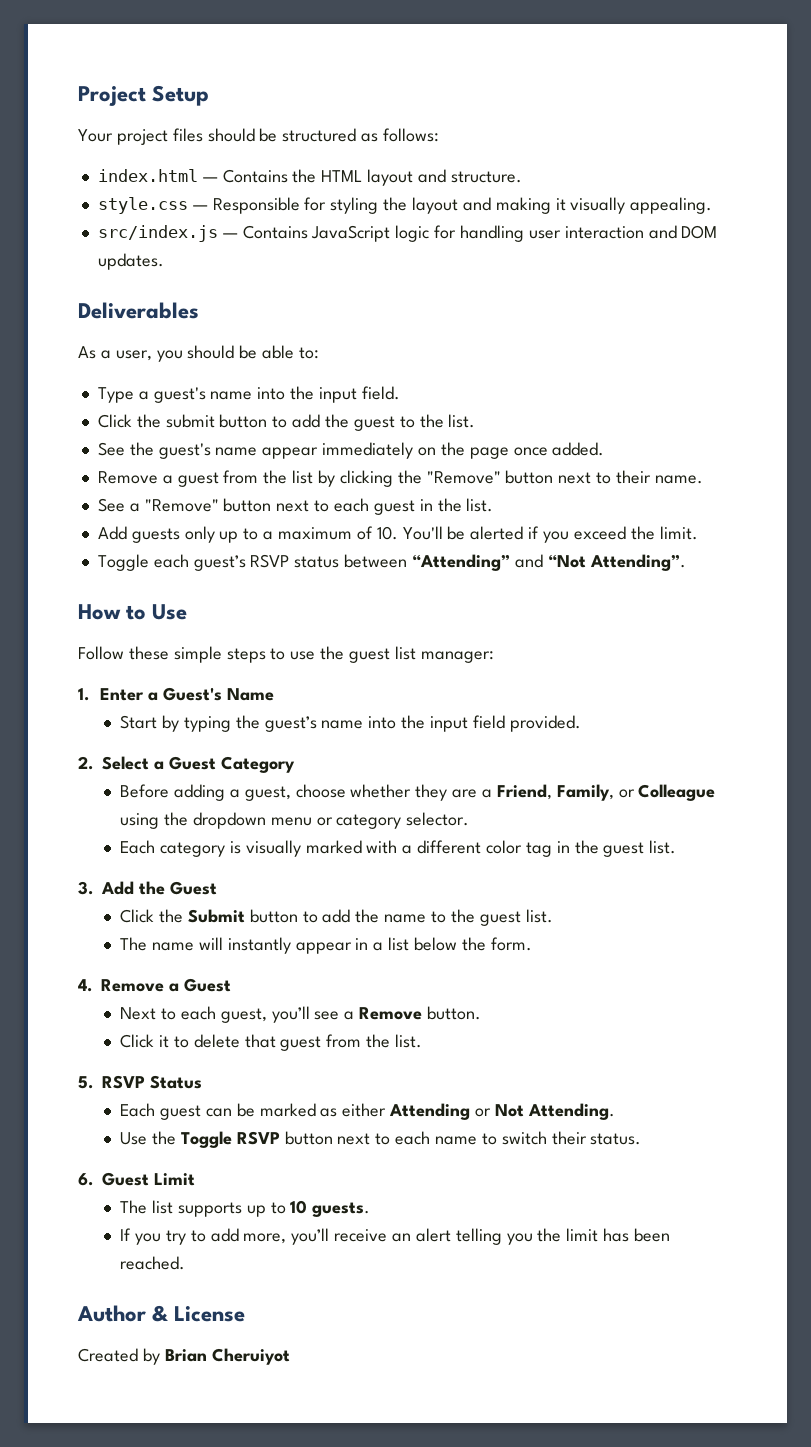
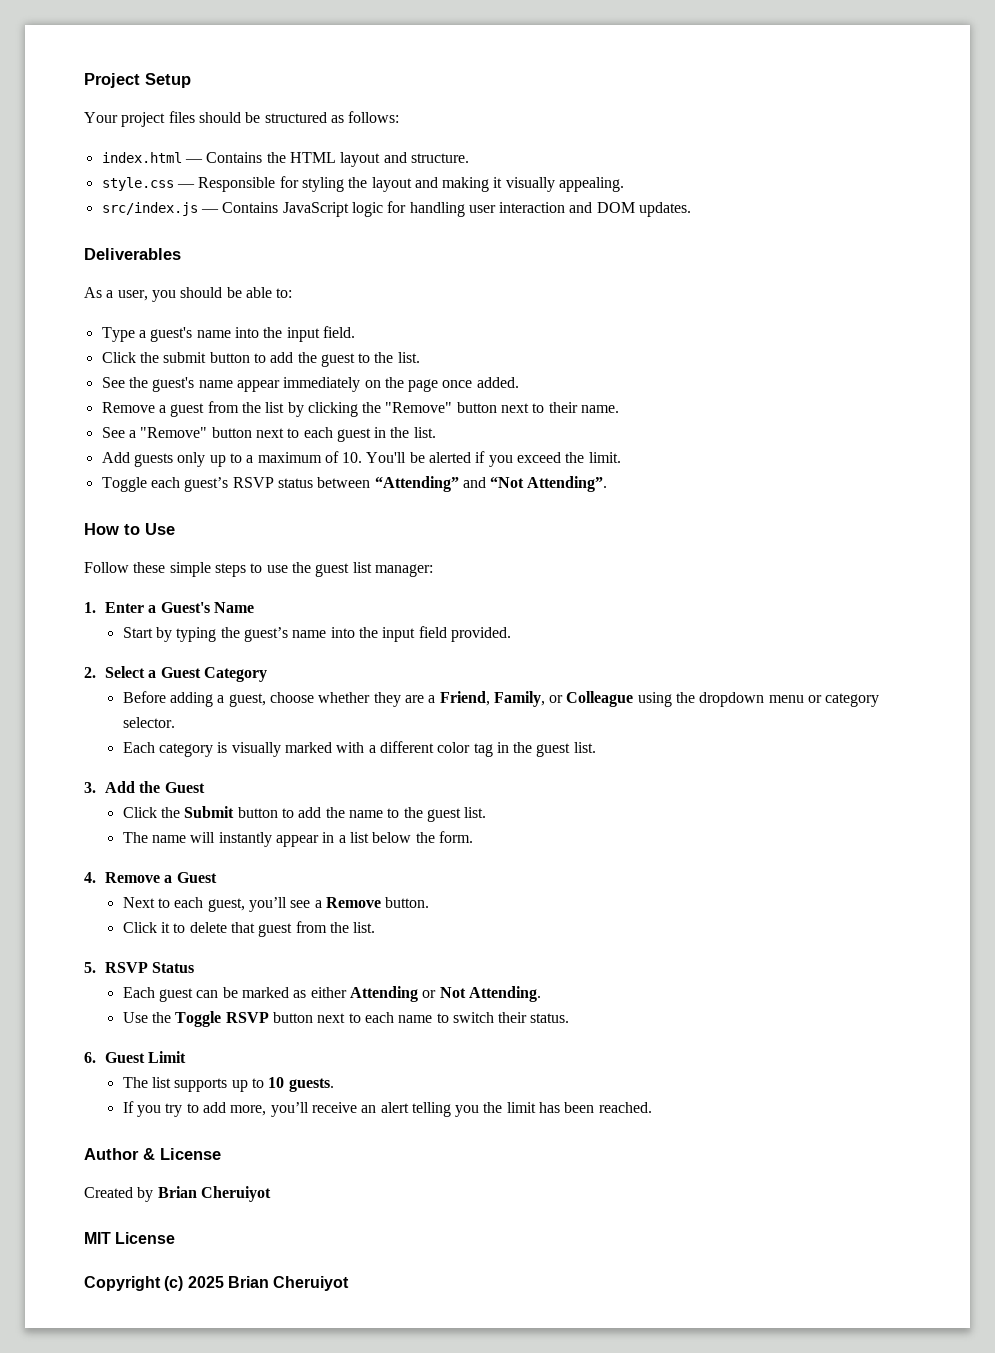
+ MIT License
+ Copyright (c) 2025 Brian Cheruiyot

